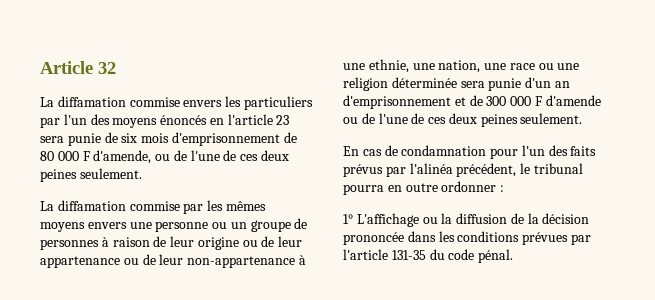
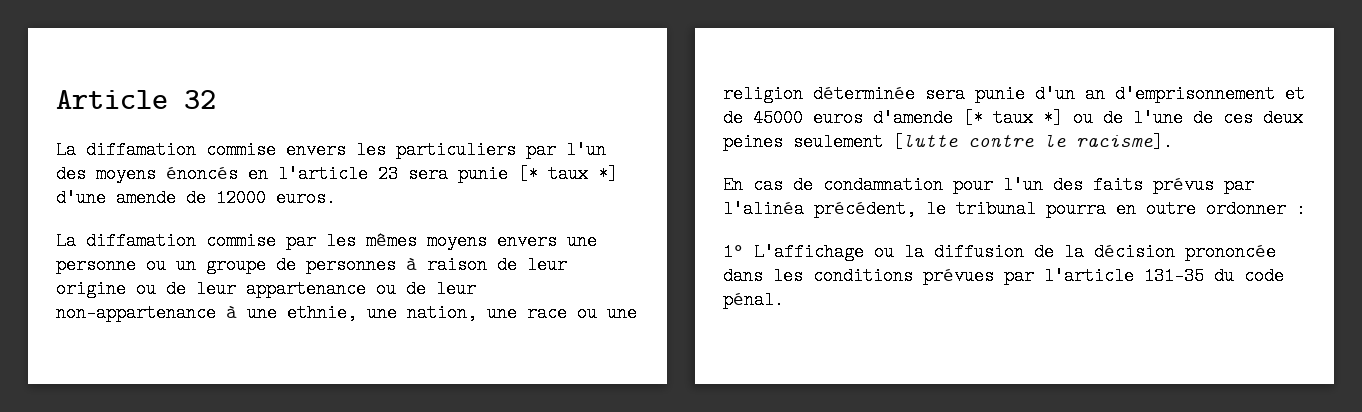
- La diffamation commise envers les particuliers par l'un des moyens énoncés en l'article 23 sera punie de six mois d'emprisonnement de 80 000 F d'amende, ou de l'une de ces deux peines seulement.
+ La diffamation commise envers les particuliers par l'un des moyens énoncés en l'article 23 sera punie [* taux *] d'une amende de 12000 euros.
- La diffamation commise par les mêmes moyens envers une personne ou un groupe de personnes à raison de leur origine ou de leur appartenance ou de leur non-appartenance à une ethnie, une nation, une race ou une religion déterminée sera punie d'un an d'emprisonnement et de 300 000 F d'amende ou de l'une de ces deux peines seulement.
+ La diffamation commise par les mêmes moyens envers une personne ou un groupe de personnes à raison de leur origine ou de leur appartenance ou de leur non-appartenance à une ethnie, une nation, une race ou une religion déterminée sera punie d'un an d'emprisonnement et de 45000 euros d'amende [* taux *] ou de l'une de ces deux peines seulement [lutte contre le racisme].

